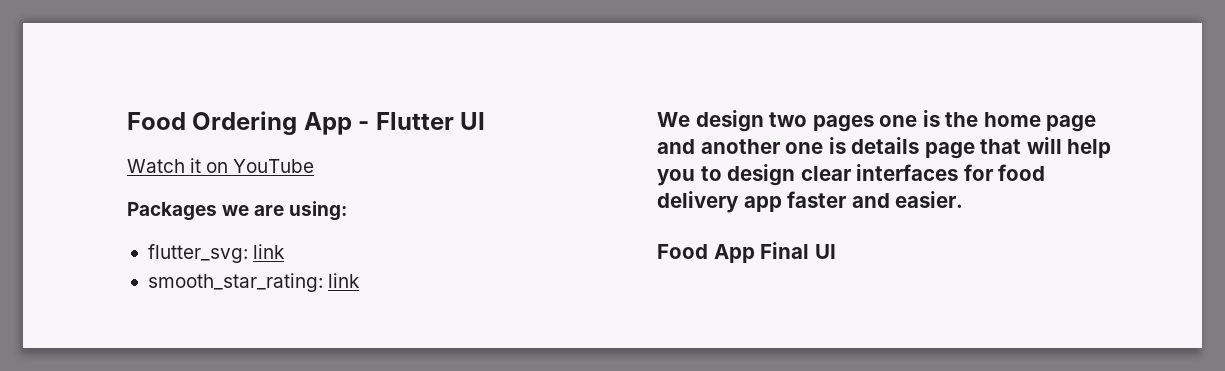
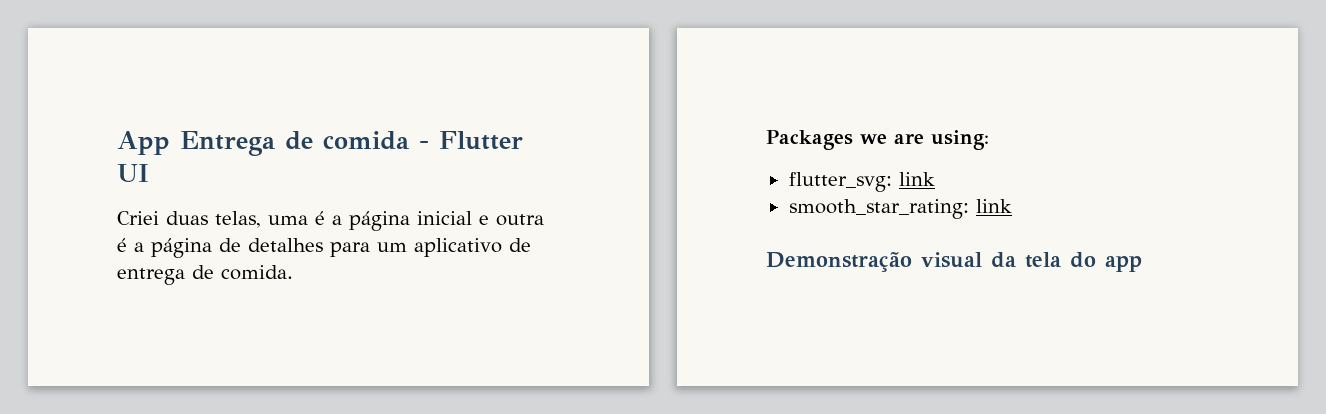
- Food Ordering App - Flutter UI
+ App Entrega de comida - Flutter UI
- Watch it on YouTube
+ Criei duas telas, uma é a página inicial e outra é a página de detalhes para um aplicativo de entrega de comida.
- We design two pages one is the home page and another one is details page that will help you to design clear interfaces for food delivery app faster and easier.
- Food App Final UI
+ Demonstração visual da tela do app

